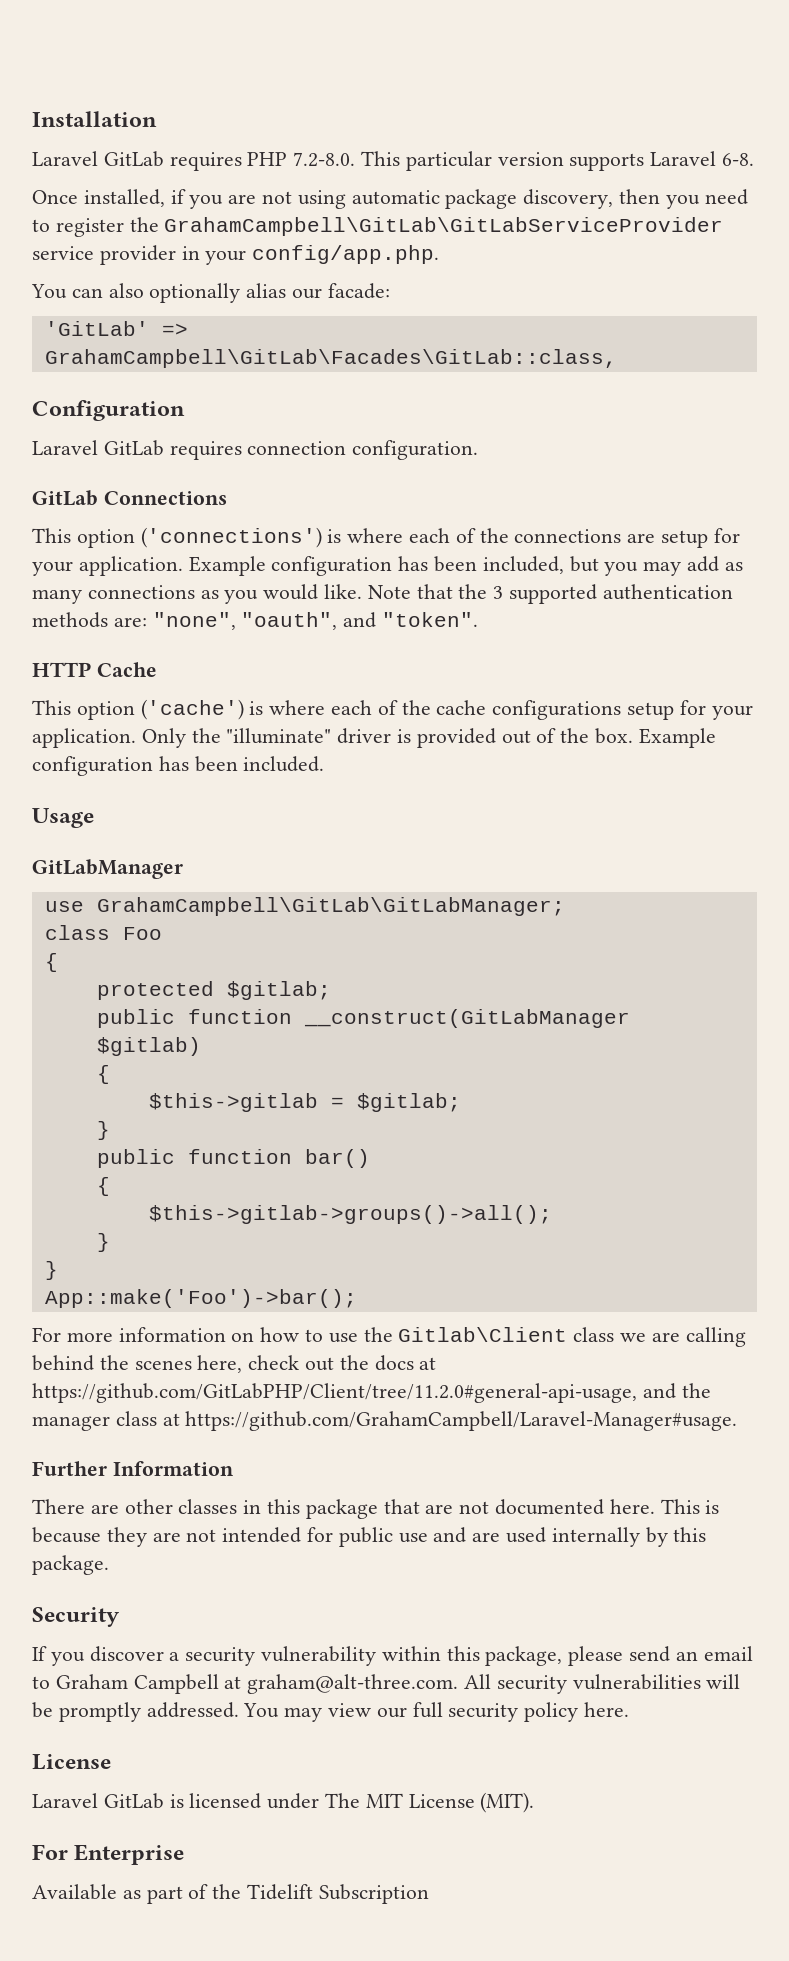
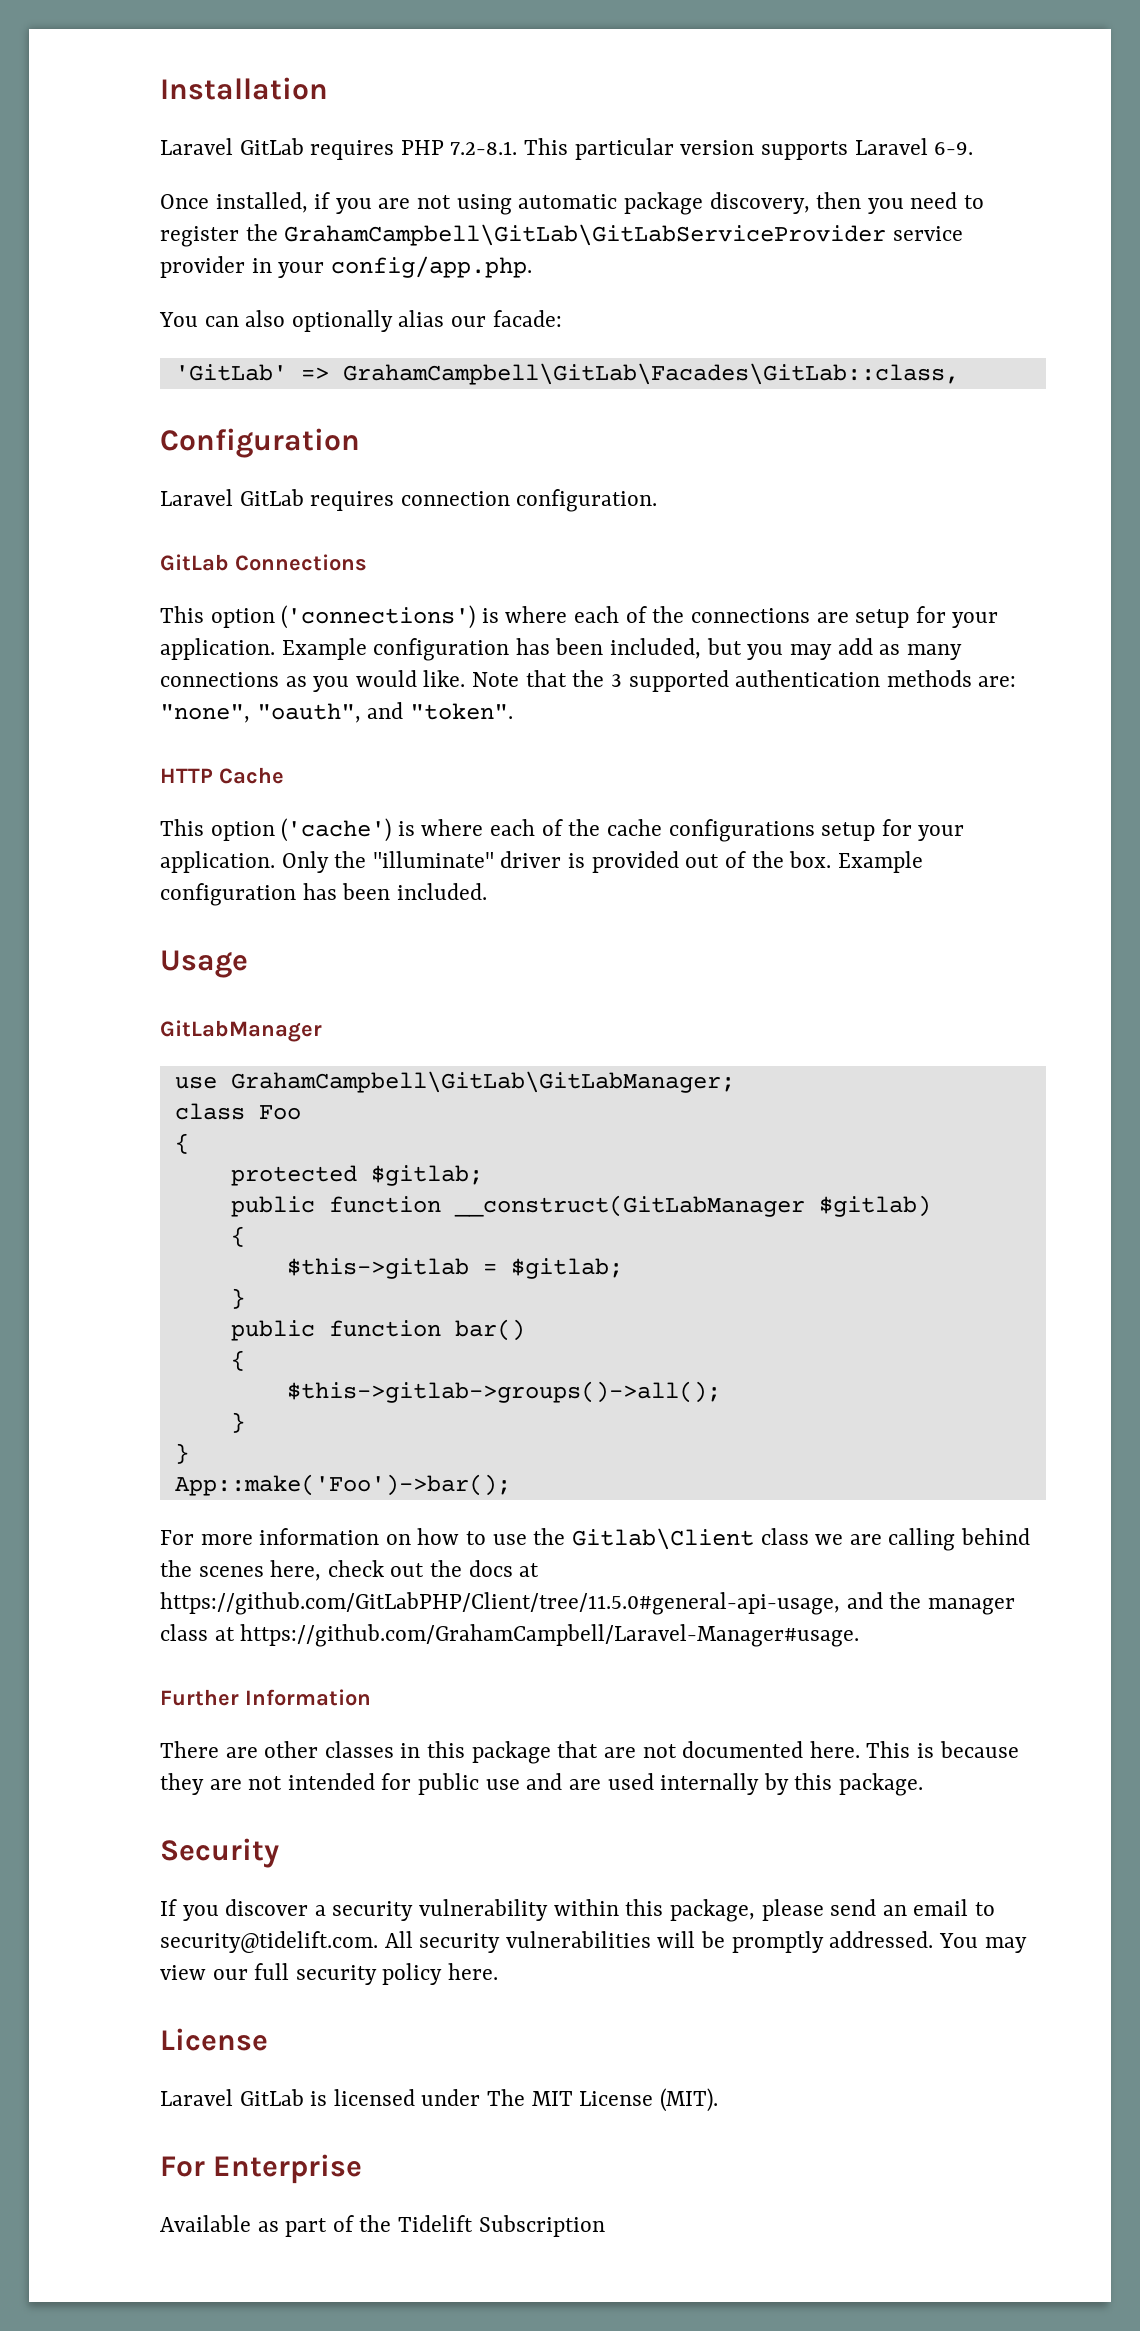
- Laravel GitLab requires PHP 7.2-8.0. This particular version supports Laravel 6-8.
+ Laravel GitLab requires PHP 7.2-8.1. This particular version supports Laravel 6-9.
- For more information on how to use the Gitlab\Client class we are calling behind the scenes here, check out the docs at https://github.com/GitLabPHP/Client/tree/11.2.0#general-api-usage, and the manager class at https://github.com/GrahamCampbell/Laravel-Manager#usage.
+ For more information on how to use the Gitlab\Client class we are calling behind the scenes here, check out the docs at https://github.com/GitLabPHP/Client/tree/11.5.0#general-api-usage, and the manager class at https://github.com/GrahamCampbell/Laravel-Manager#usage.
- If you discover a security vulnerability within this package, please send an email to Graham Campbell at graham@alt-three.com. All security vulnerabilities will be promptly addressed.
+ If you discover a security vulnerability within this package, please send an email to security@tidelift.com. All security vulnerabilities will be promptly addressed.

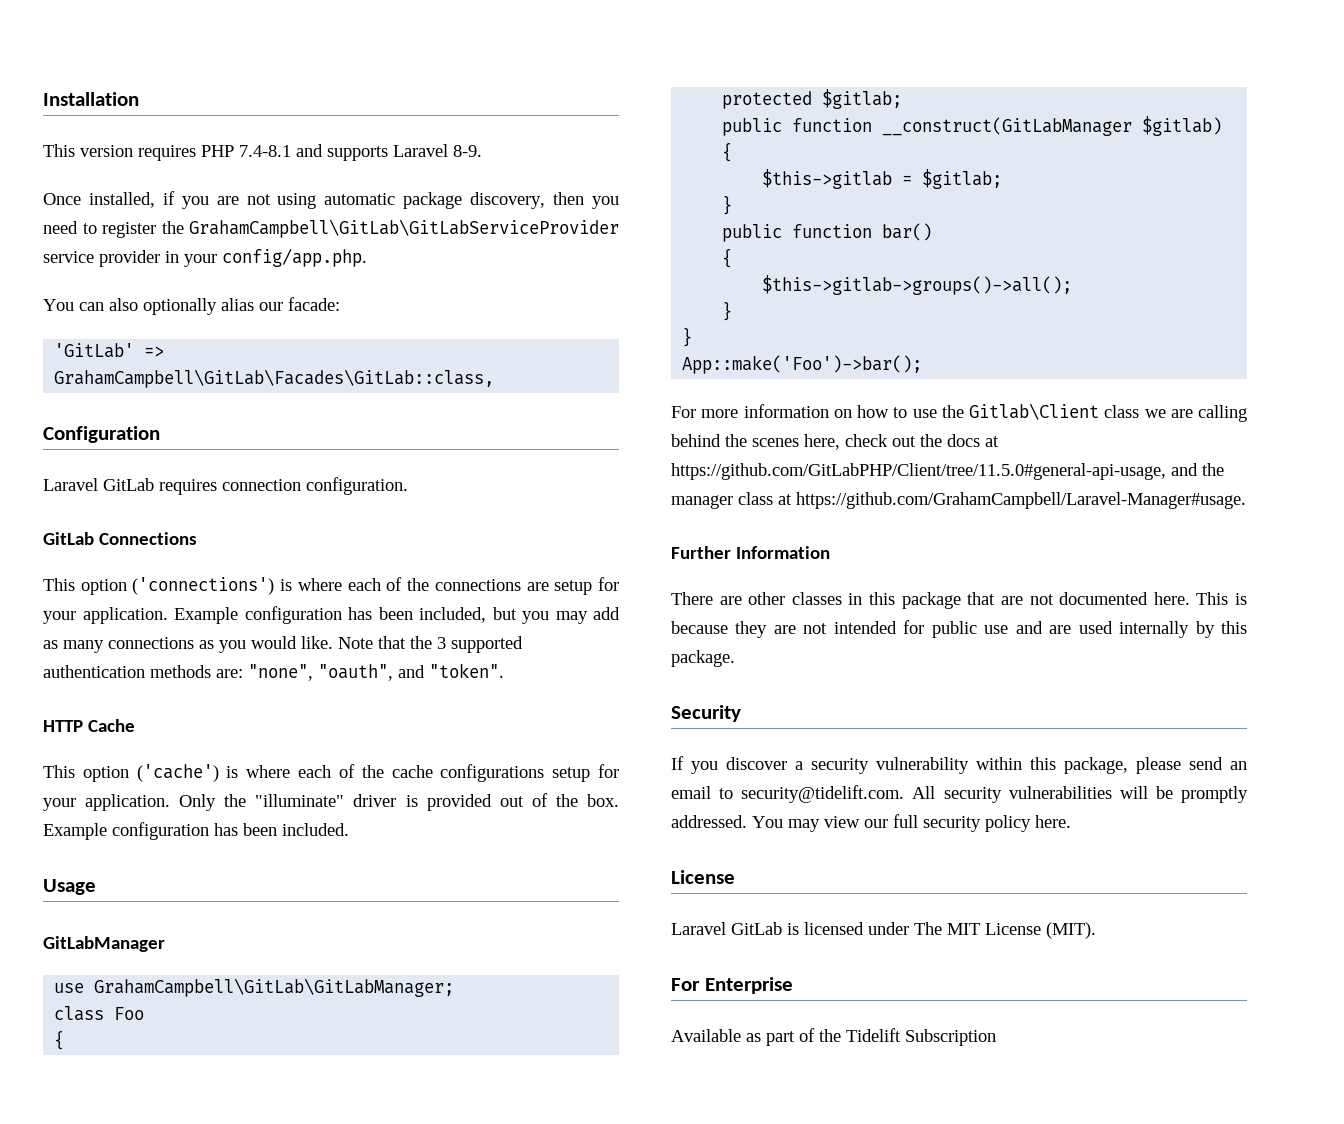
- Laravel GitLab requires PHP 7.2-8.1. This particular version supports Laravel 6-9.
+ This version requires PHP 7.4-8.1 and supports Laravel 8-9.

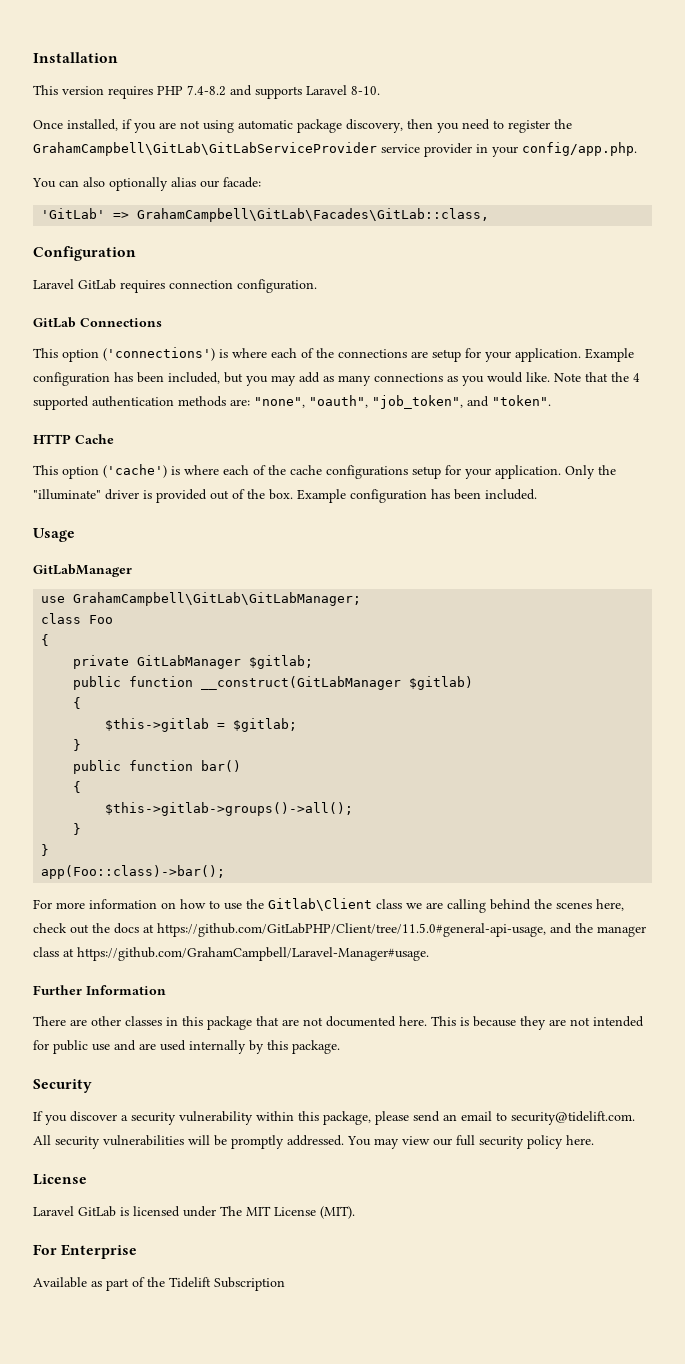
- This version requires PHP 7.4-8.1 and supports Laravel 8-9.
+ This version requires PHP 7.4-8.2 and supports Laravel 8-10.
- Note that the 3 supported authentication methods are: "none", "oauth", and "token".
+ Note that the 4 supported authentication methods are: "none", "oauth", "job_token", and "token".
- protected $gitlab;
+ private GitLabManager $gitlab;
- App::make('Foo')->bar();
+ app(Foo::class)->bar();

